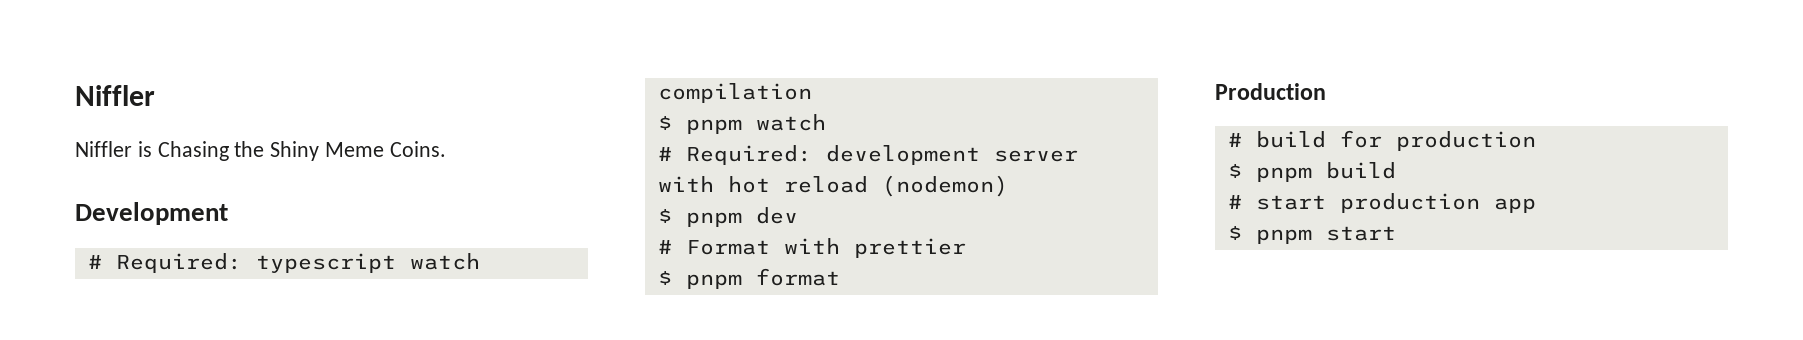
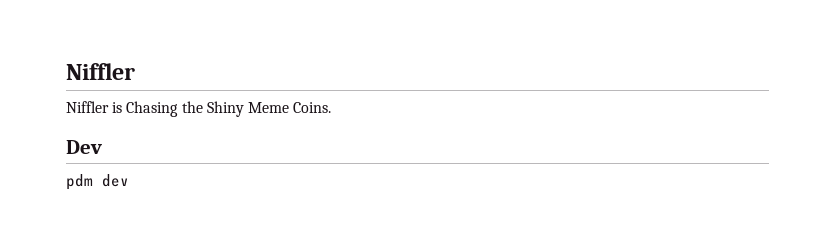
- Development
- # Required: typescript watch compilation
- $ pnpm watch
- # Required: development server with hot reload (nodemon)
- $ pnpm dev
- # Format with prettier
- $ pnpm format
- Production
- # build for production
- $ pnpm build
- # start production app
- $ pnpm start
+ Dev
+ pdm dev

